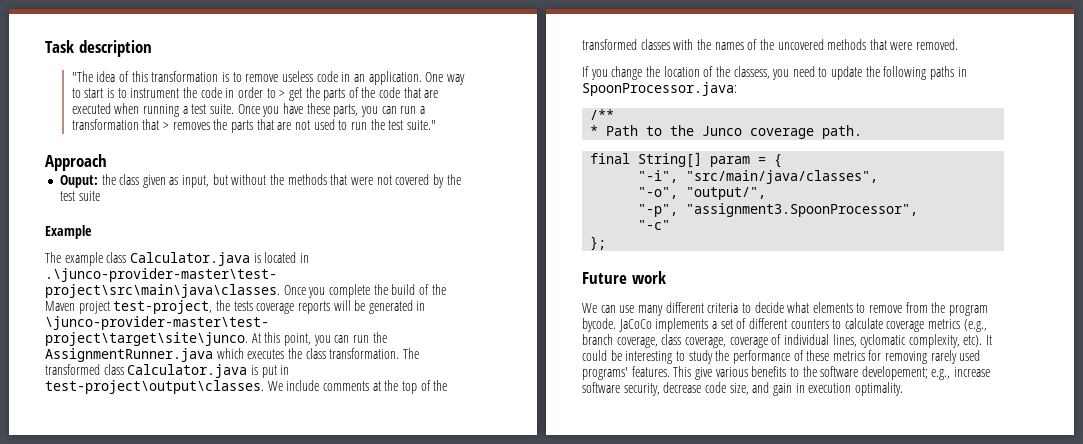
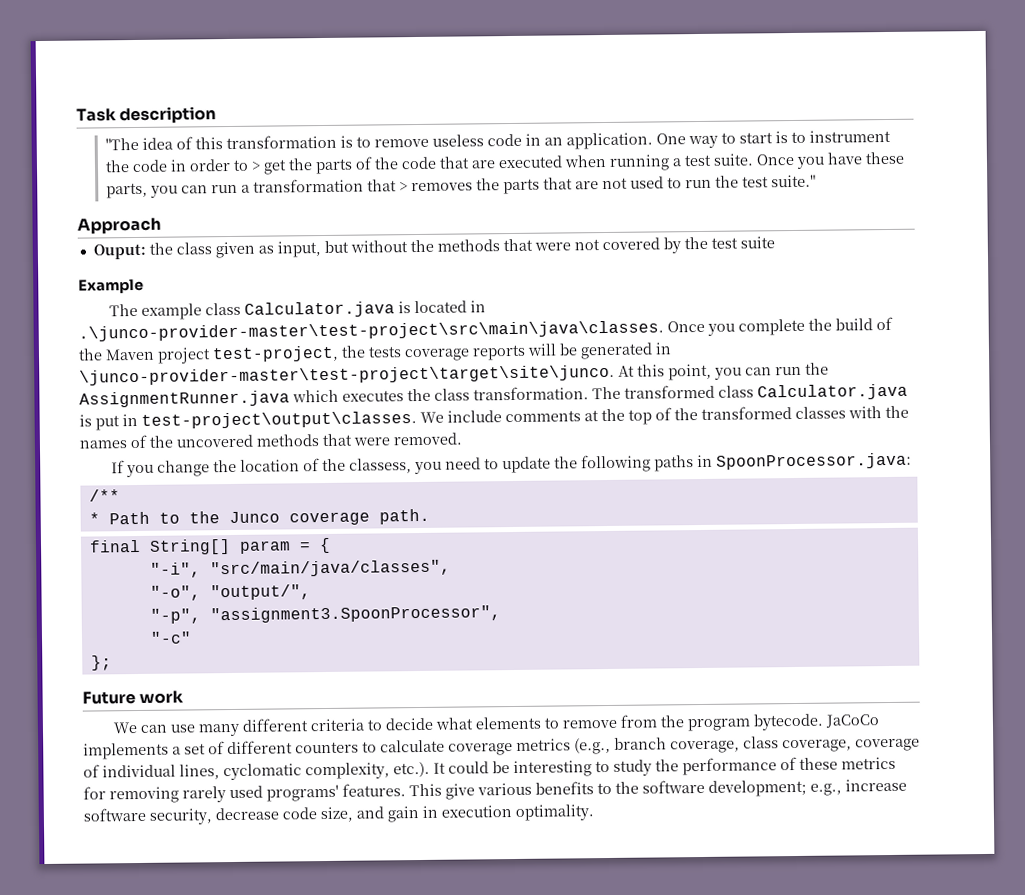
- We can use many different criteria to decide what elements to remove from the program bycode.
+ We can use many different criteria to decide what elements to remove from the program bytecode.
- JaCoCo implements a set of different counters to calculate coverage metrics (e.g., branch coverage, class coverage, coverage of individual lines, cyclomatic complexity, etc). It could be interesting to study the performance of these metrics for removing rarely used programs' features.
+ JaCoCo implements a set of different counters to calculate coverage metrics (e.g., branch coverage, class coverage, coverage of individual lines, cyclomatic complexity, etc.). It could be interesting to study the performance of these metrics for removing rarely used programs' features.
- This give various benefits to the software developement; e.g., increase software security, decrease code size, and gain in execution optimality.
+ This give various benefits to the software development; e.g., increase software security, decrease code size, and gain in execution optimality.

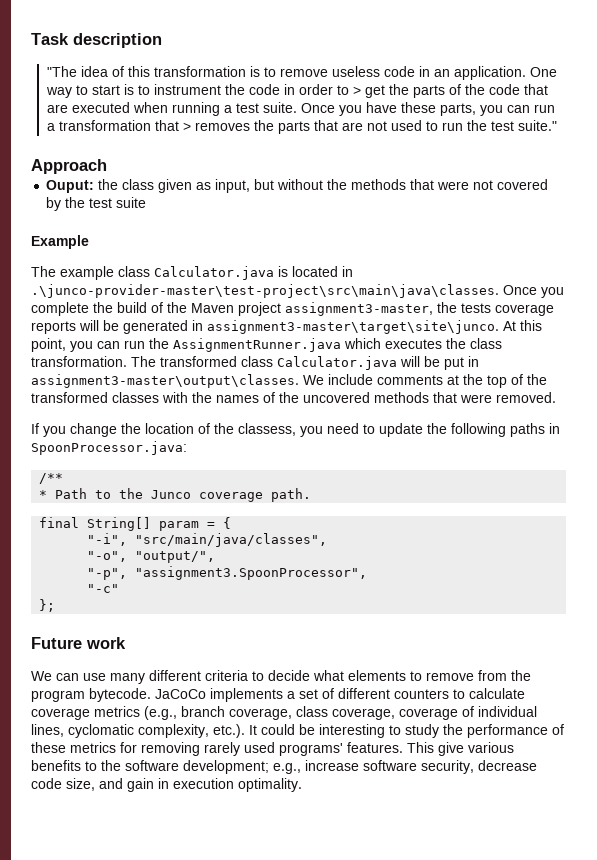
- The example class Calculator.java is located in .\junco-provider-master\test-project\src\main\java\classes. Once you complete the build of the Maven project test-project, the tests coverage reports will be generated in \junco-provider-master\test-project\target\site\junco.
+ The example class Calculator.java is located in .\junco-provider-master\test-project\src\main\java\classes. Once you complete the build of the Maven project assignment3-master, the tests coverage reports will be generated in assignment3-master\target\site\junco.
- The transformed class Calculator.java is put in test-project\output\classes.
+ The transformed class Calculator.java will be put in assignment3-master\output\classes.

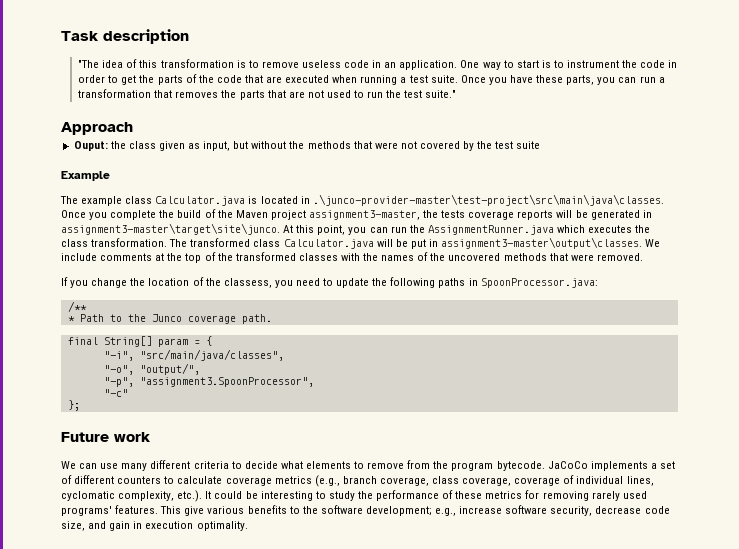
- One way to start is to instrument the code in order to > get the parts of the code that are executed when running a test suite.
+ One way to start is to instrument the code in order to get the parts of the code that are executed when running a test suite.
- Once you have these parts, you can run a transformation that > removes the parts that are not used to run the test suite."
+ Once you have these parts, you can run a transformation that removes the parts that are not used to run the test suite."

